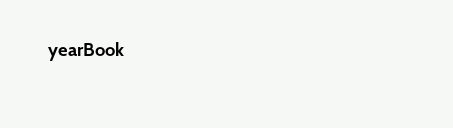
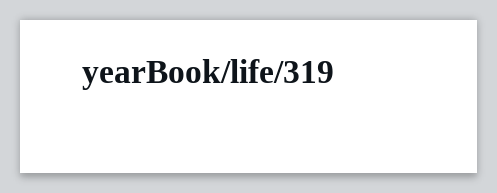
- yearBook
+ yearBook/life/319

